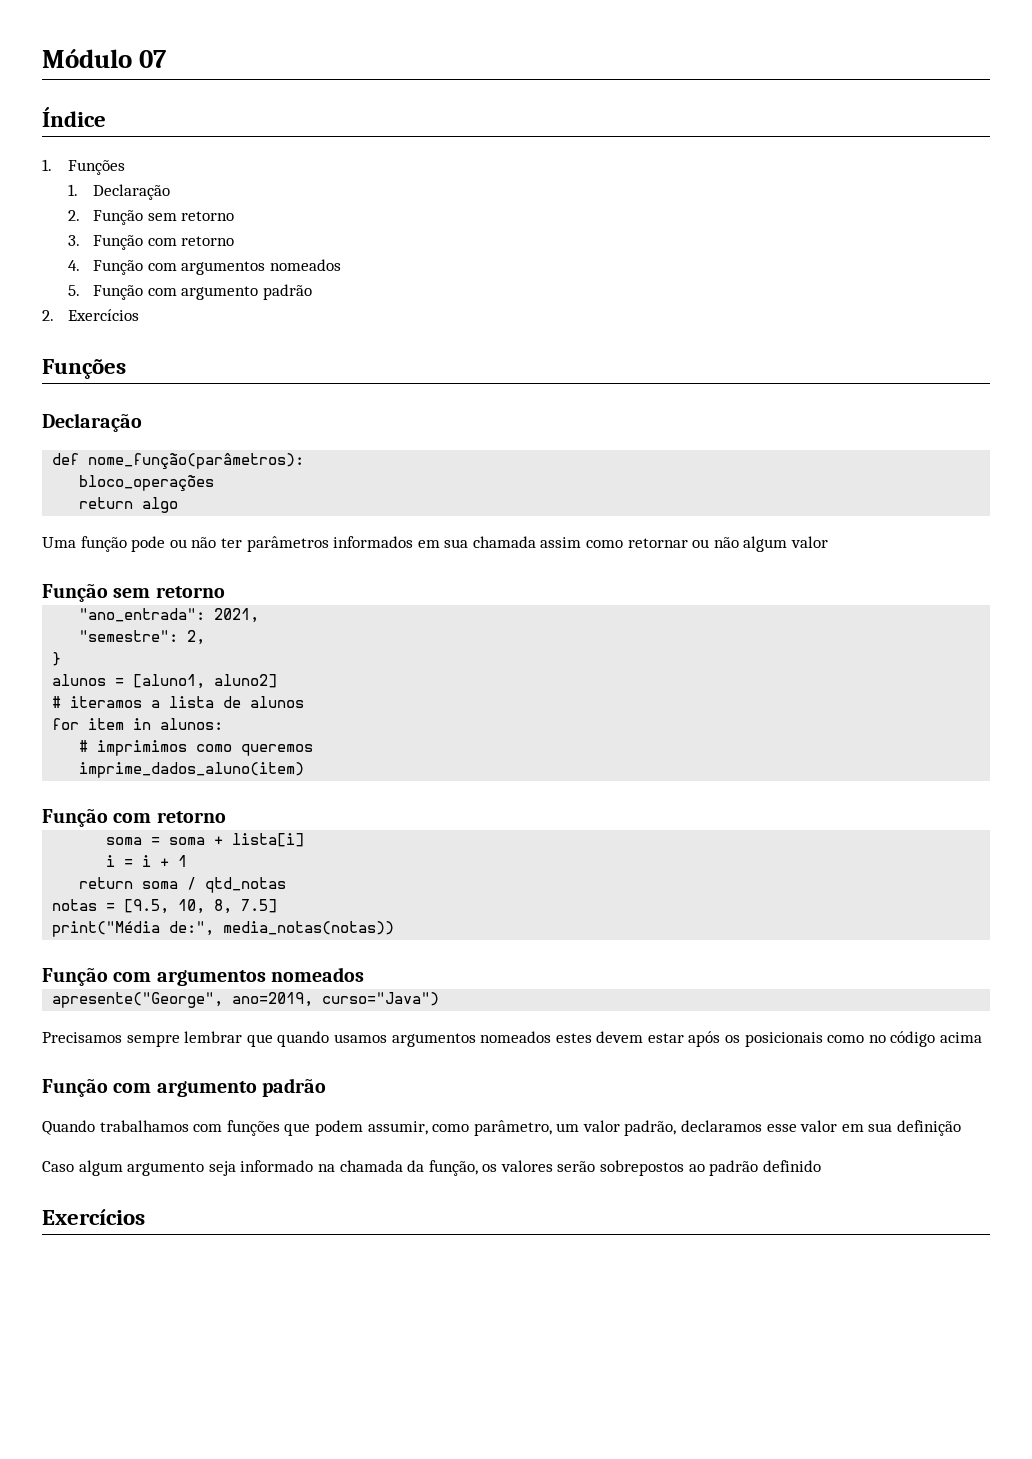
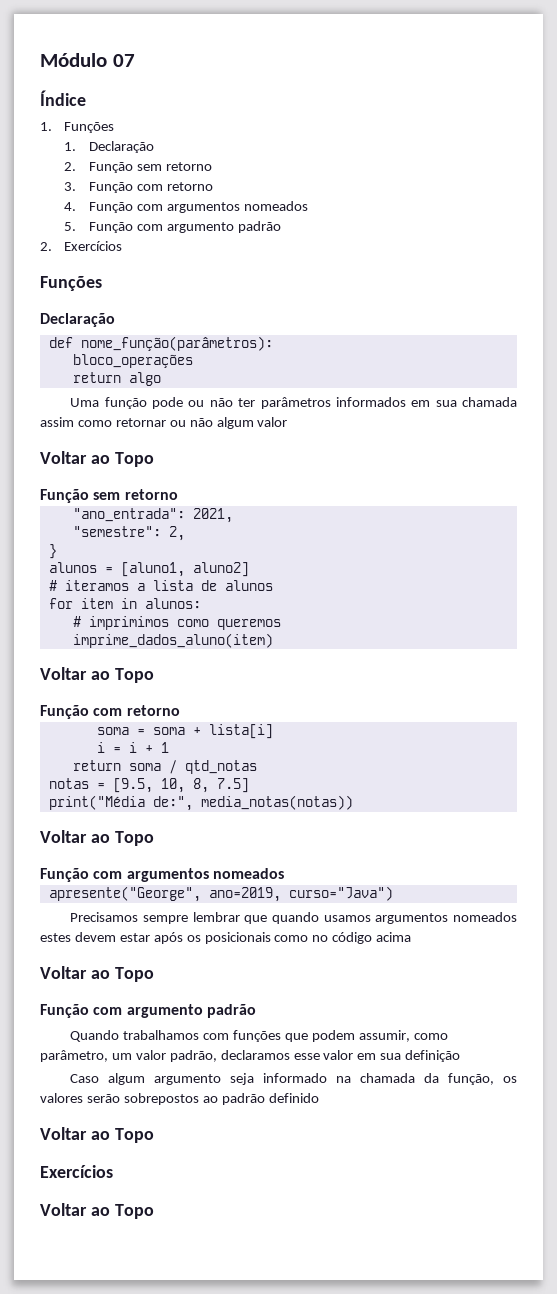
  Uma função pode ou não ter parâmetros informados em sua chamada assim como retornar ou não algum valor
+ Voltar ao Topo
  imprime_dados_aluno(item)
+ Voltar ao Topo
  print("Média de:", media_notas(notas))
+ Voltar ao Topo
  Precisamos sempre lembrar que quando usamos argumentos nomeados estes devem estar após os posicionais como no código acima
+ Voltar ao Topo
  Caso algum argumento seja informado na chamada da função, os valores serão sobrepostos ao padrão definido
+ Voltar ao Topo
  Exercícios
+ Voltar ao Topo

